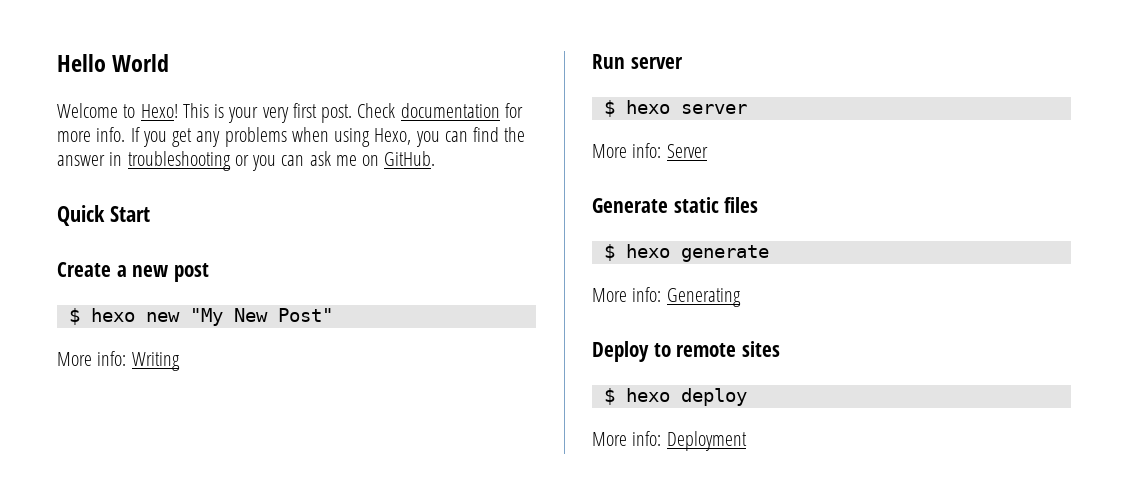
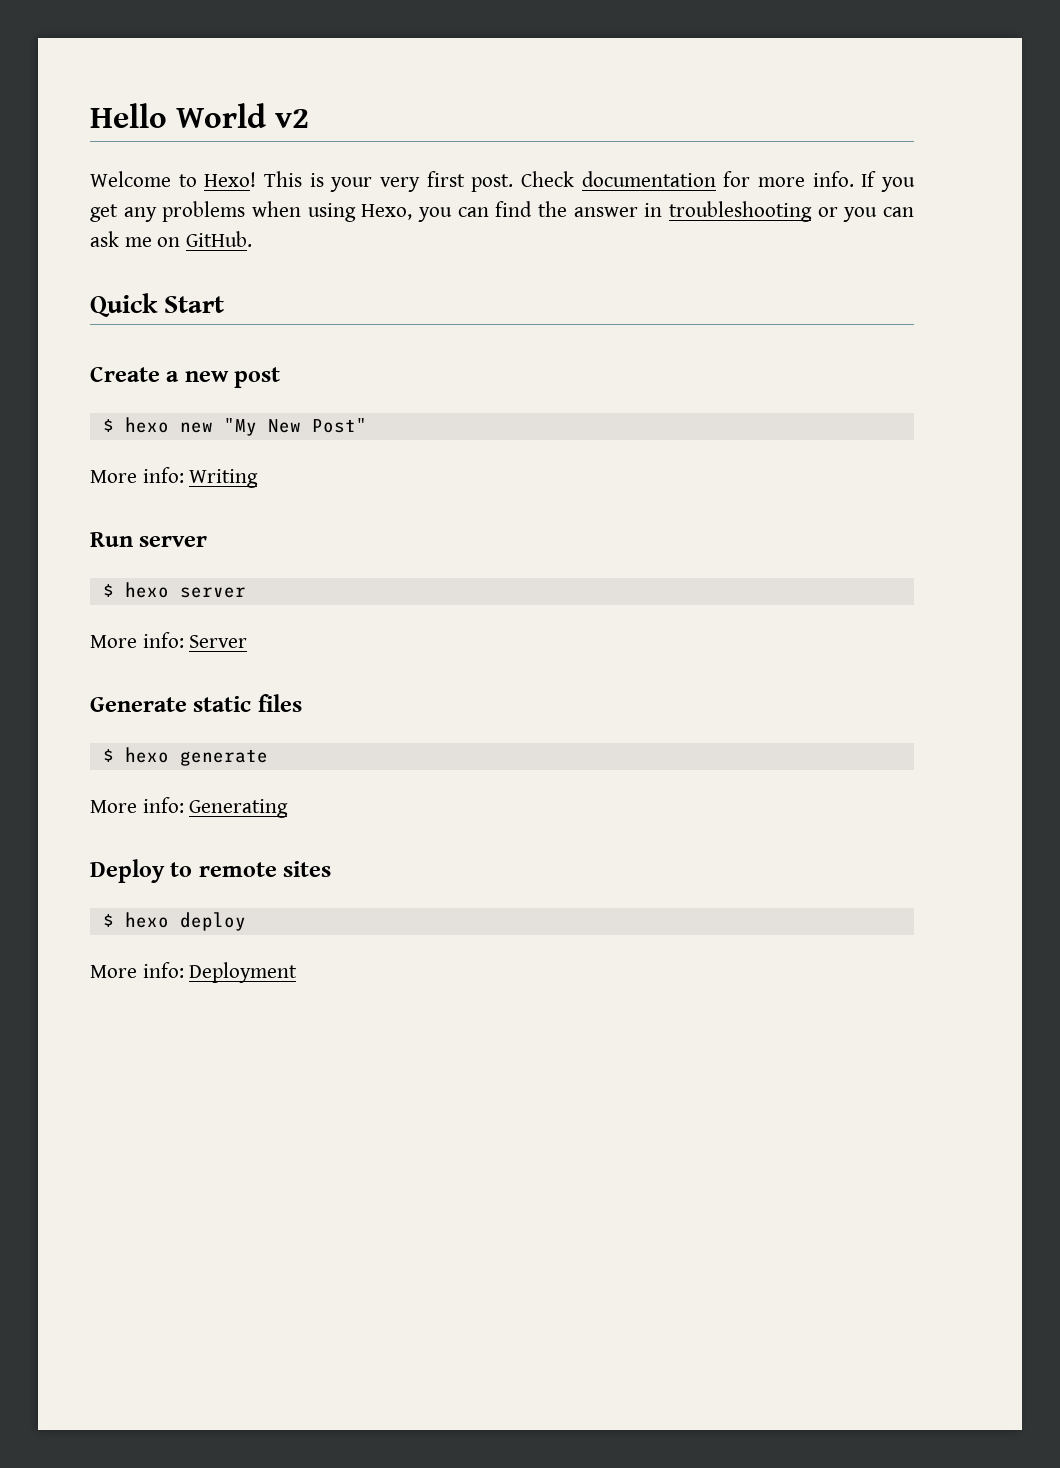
- Hello World
+ Hello World v2

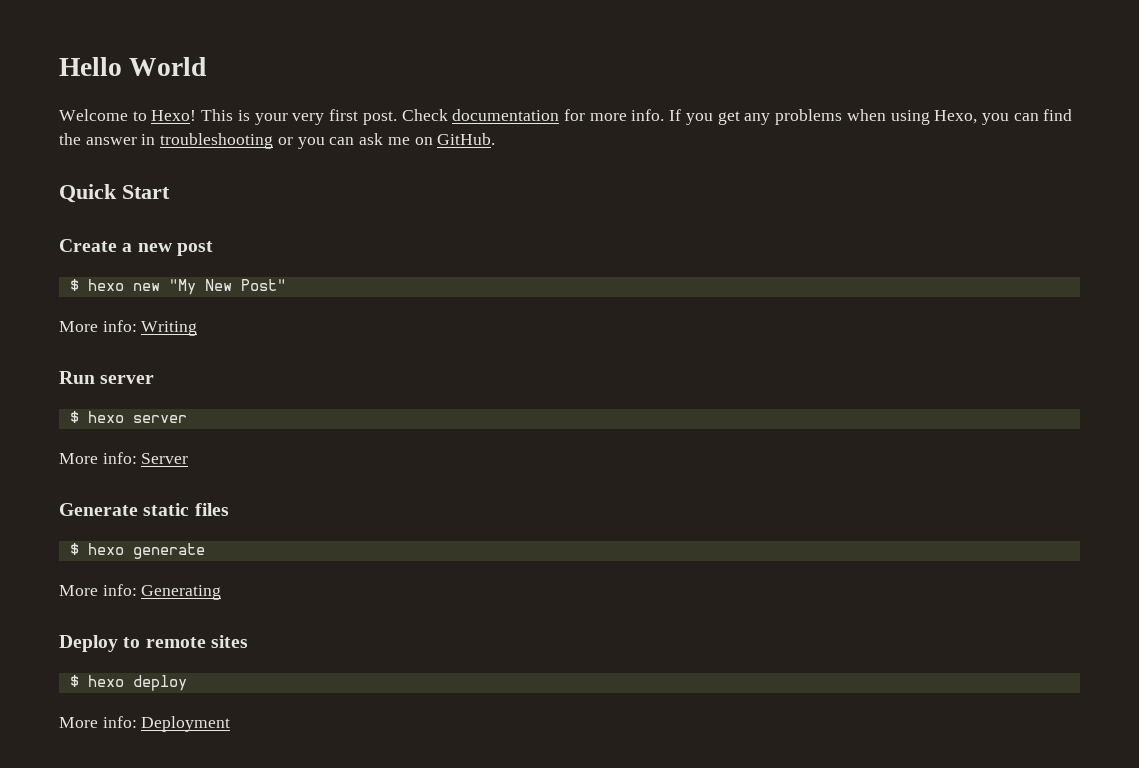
- Hello World v2
+ Hello World

